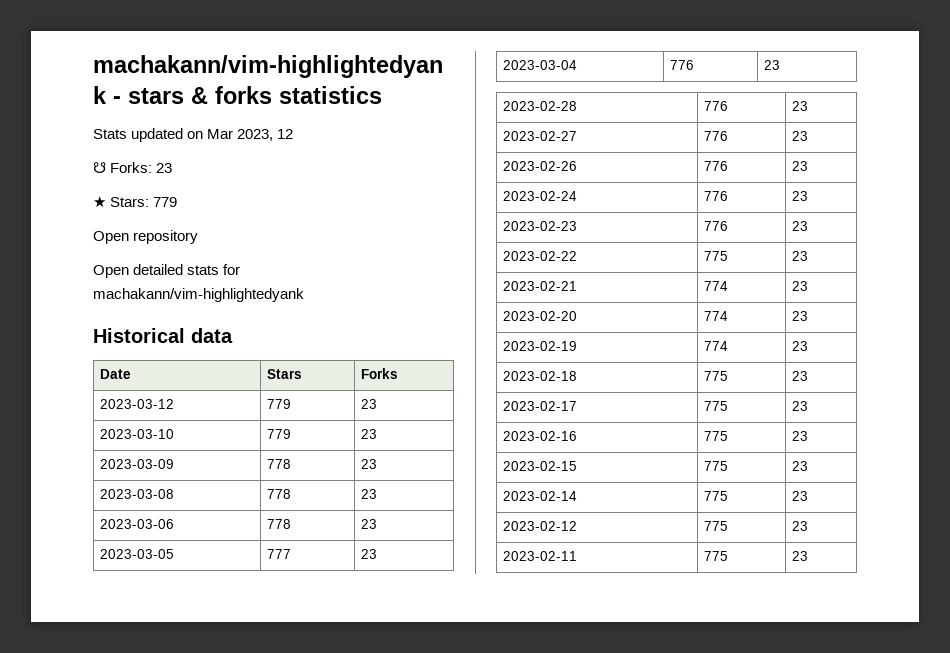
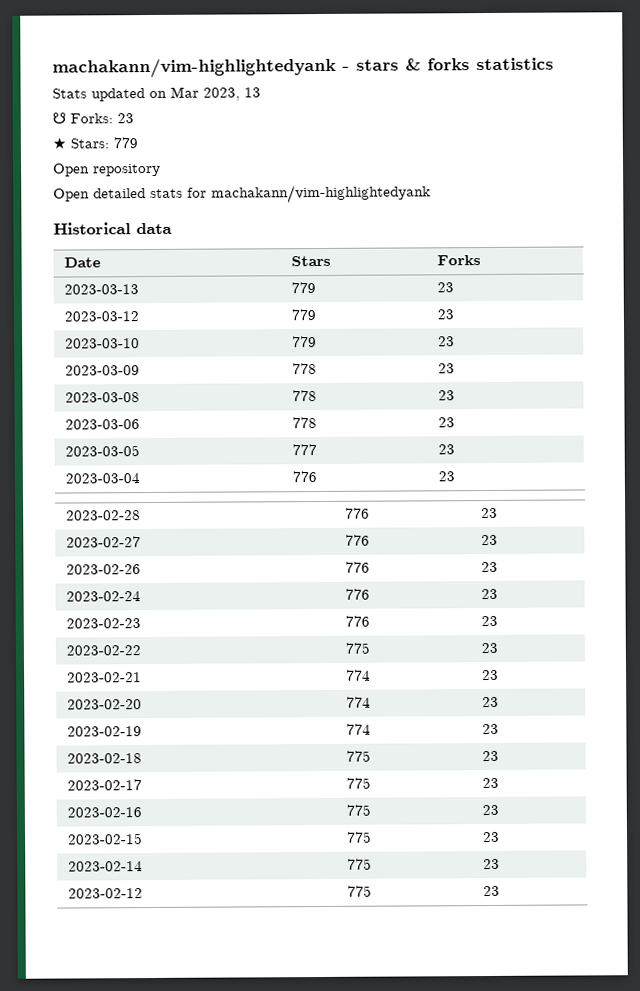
- Stats updated on Mar 2023, 12
+ Stats updated on Mar 2023, 13
+ 2023-03-13 | 779 | 23
- 2023-02-11 | 775 | 23

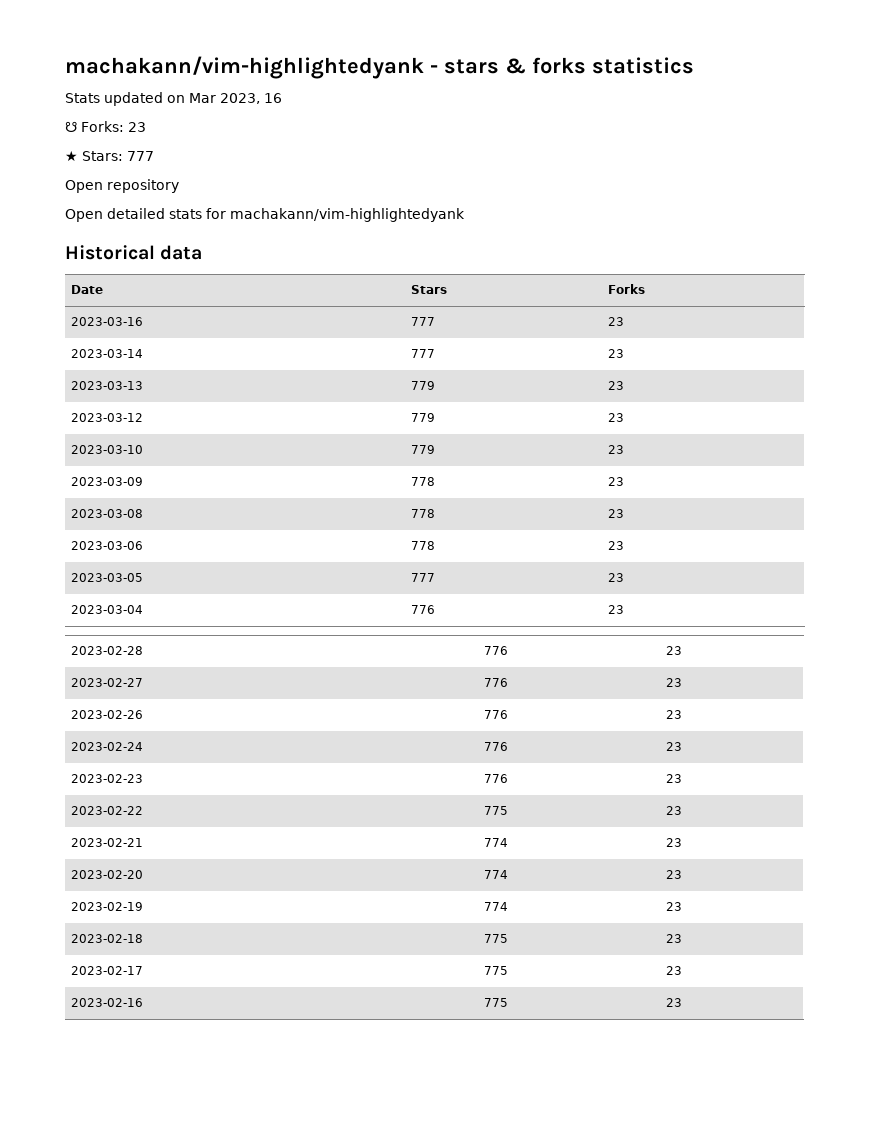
- Stats updated on Mar 2023, 13
+ Stats updated on Mar 2023, 16
- ★ Stars: 779
+ ★ Stars: 777
+ 2023-03-16 | 777 | 23
+ 2023-03-14 | 777 | 23
- 2023-02-15 | 775 | 23
- 2023-02-14 | 775 | 23
- 2023-02-12 | 775 | 23

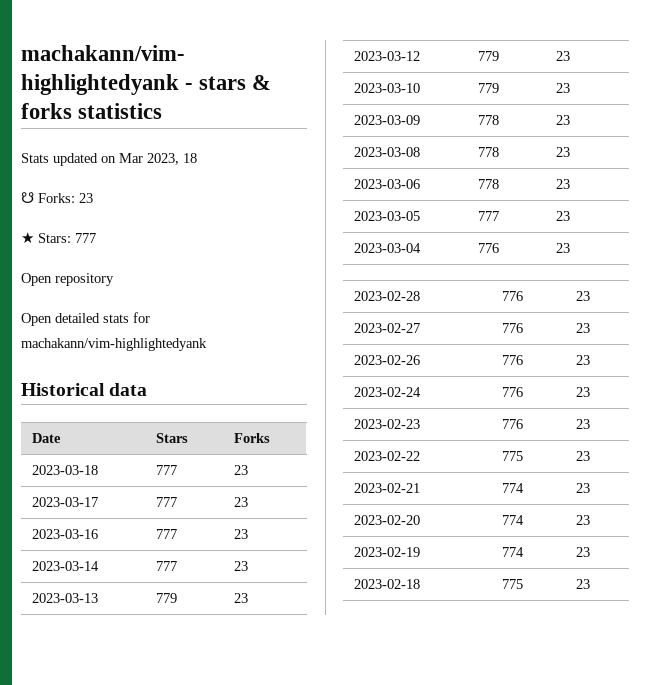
- Stats updated on Mar 2023, 16
+ Stats updated on Mar 2023, 18
+ 2023-03-18 | 777 | 23
+ 2023-03-17 | 777 | 23
- 2023-02-17 | 775 | 23
- 2023-02-16 | 775 | 23

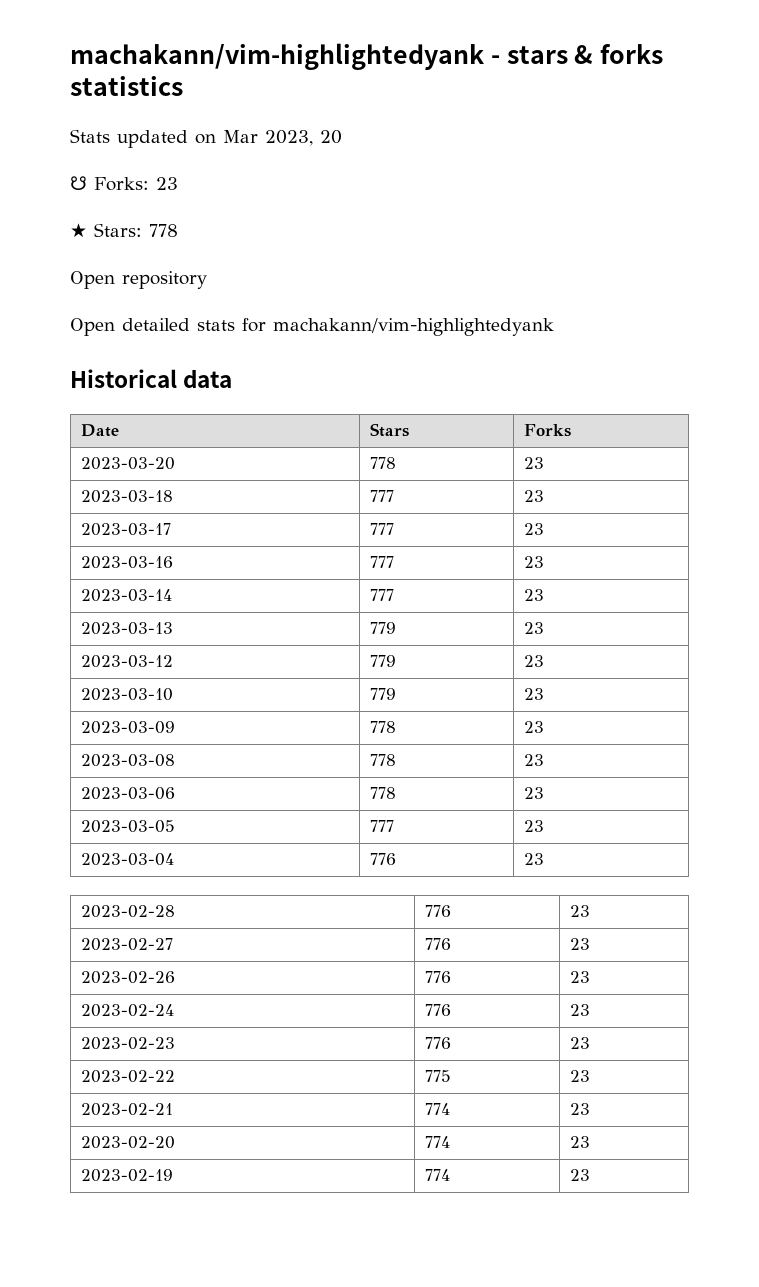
- Stats updated on Mar 2023, 18
+ Stats updated on Mar 2023, 20
- ★ Stars: 777
+ ★ Stars: 778
+ 2023-03-20 | 778 | 23
- 2023-02-18 | 775 | 23

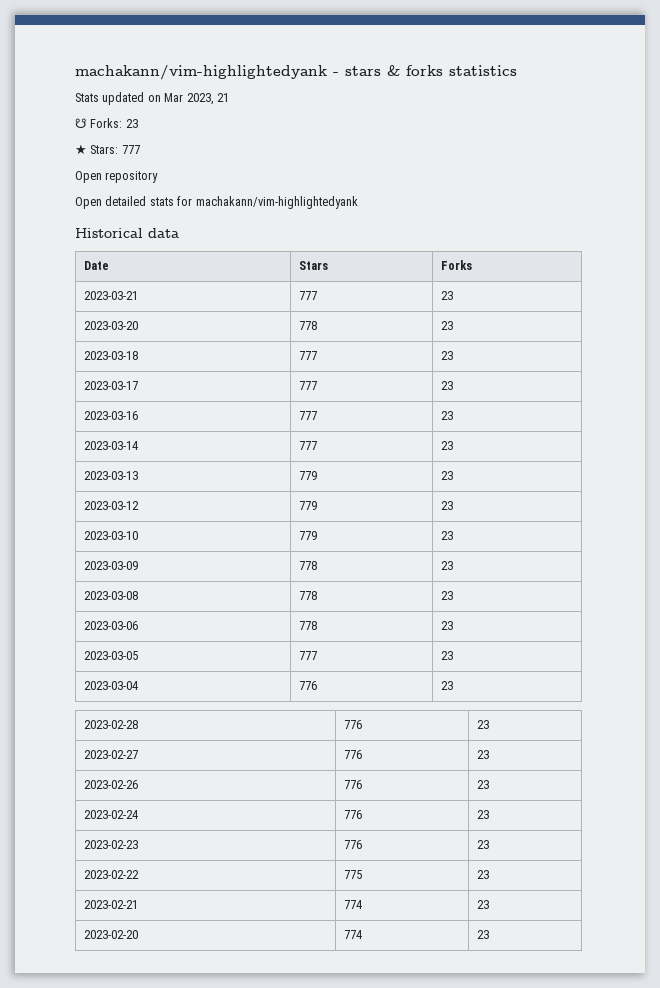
- Stats updated on Mar 2023, 20
+ Stats updated on Mar 2023, 21
- ★ Stars: 778
+ ★ Stars: 777
+ 2023-03-21 | 777 | 23
- 2023-02-19 | 774 | 23

